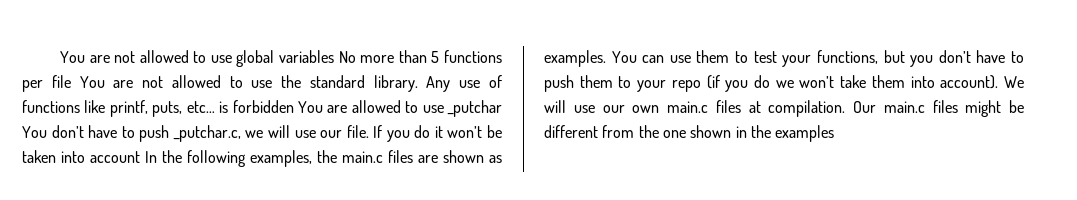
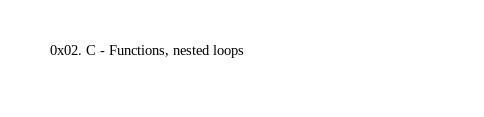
- You are not allowed to use global variables No more than 5 functions per file You are not allowed to use the standard library. Any use of functions like printf, puts, etc… is forbidden You are allowed to use _putchar You don’t have to push _putchar.c, we will use our file. If you do it won’t be taken into account In the following examples, the main.c files are shown as examples. You can use them to test your functions, but you don’t have to push them to your repo (if you do we won’t take them into account). We will use our own main.c files at compilation. Our main.c files might be different from the one shown in the examples
+ 0x02. C - Functions, nested loops

